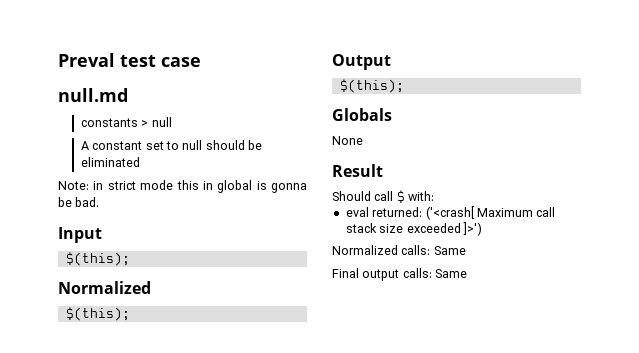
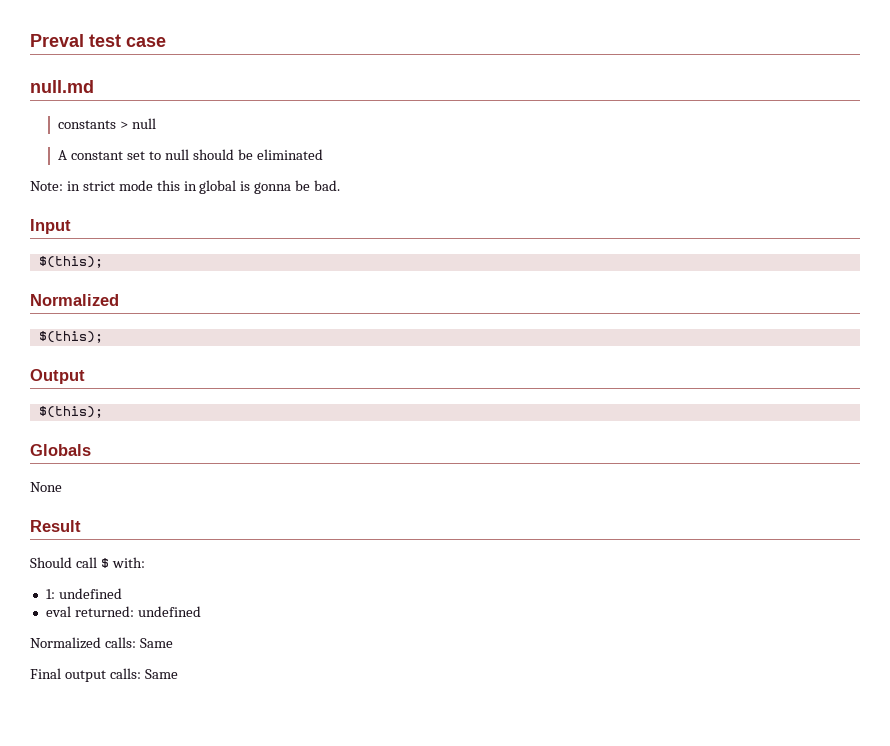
+ 1: undefined
- eval returned: ('<crash[ Maximum call stack size exceeded ]>')
+ eval returned: undefined

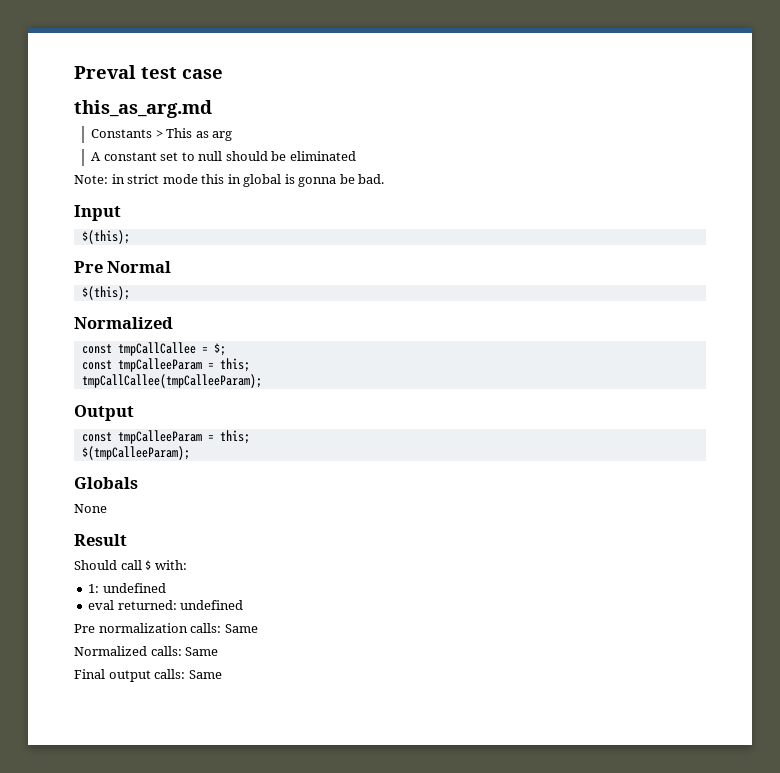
- null.md
- constants > null
+ this_as_arg.md
+ Constants > This as arg
  Input
  $(this);
+ Pre Normal
+ $(this);
  Normalized
- $(this);
+ const tmpCallCallee = $;
+ const tmpCalleeParam = this;
+ tmpCallCallee(tmpCalleeParam);
  Output
- $(this);
+ const tmpCalleeParam = this;
+ $(tmpCalleeParam);
+ Pre normalization calls: Same

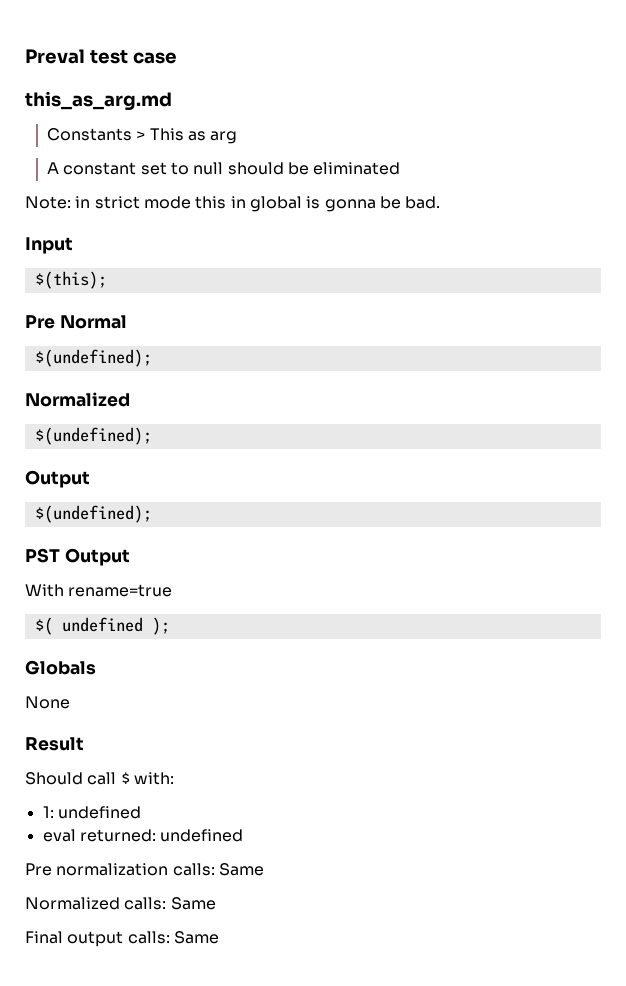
  Pre Normal
- $(this);
+ $(undefined);
  Normalized
- const tmpCallCallee = $;
- const tmpCalleeParam = this;
- tmpCallCallee(tmpCalleeParam);
+ $(undefined);
  Output
- const tmpCalleeParam = this;
- $(tmpCalleeParam);
+ $(undefined);
+ PST Output
+ With rename=true
+ $( undefined );

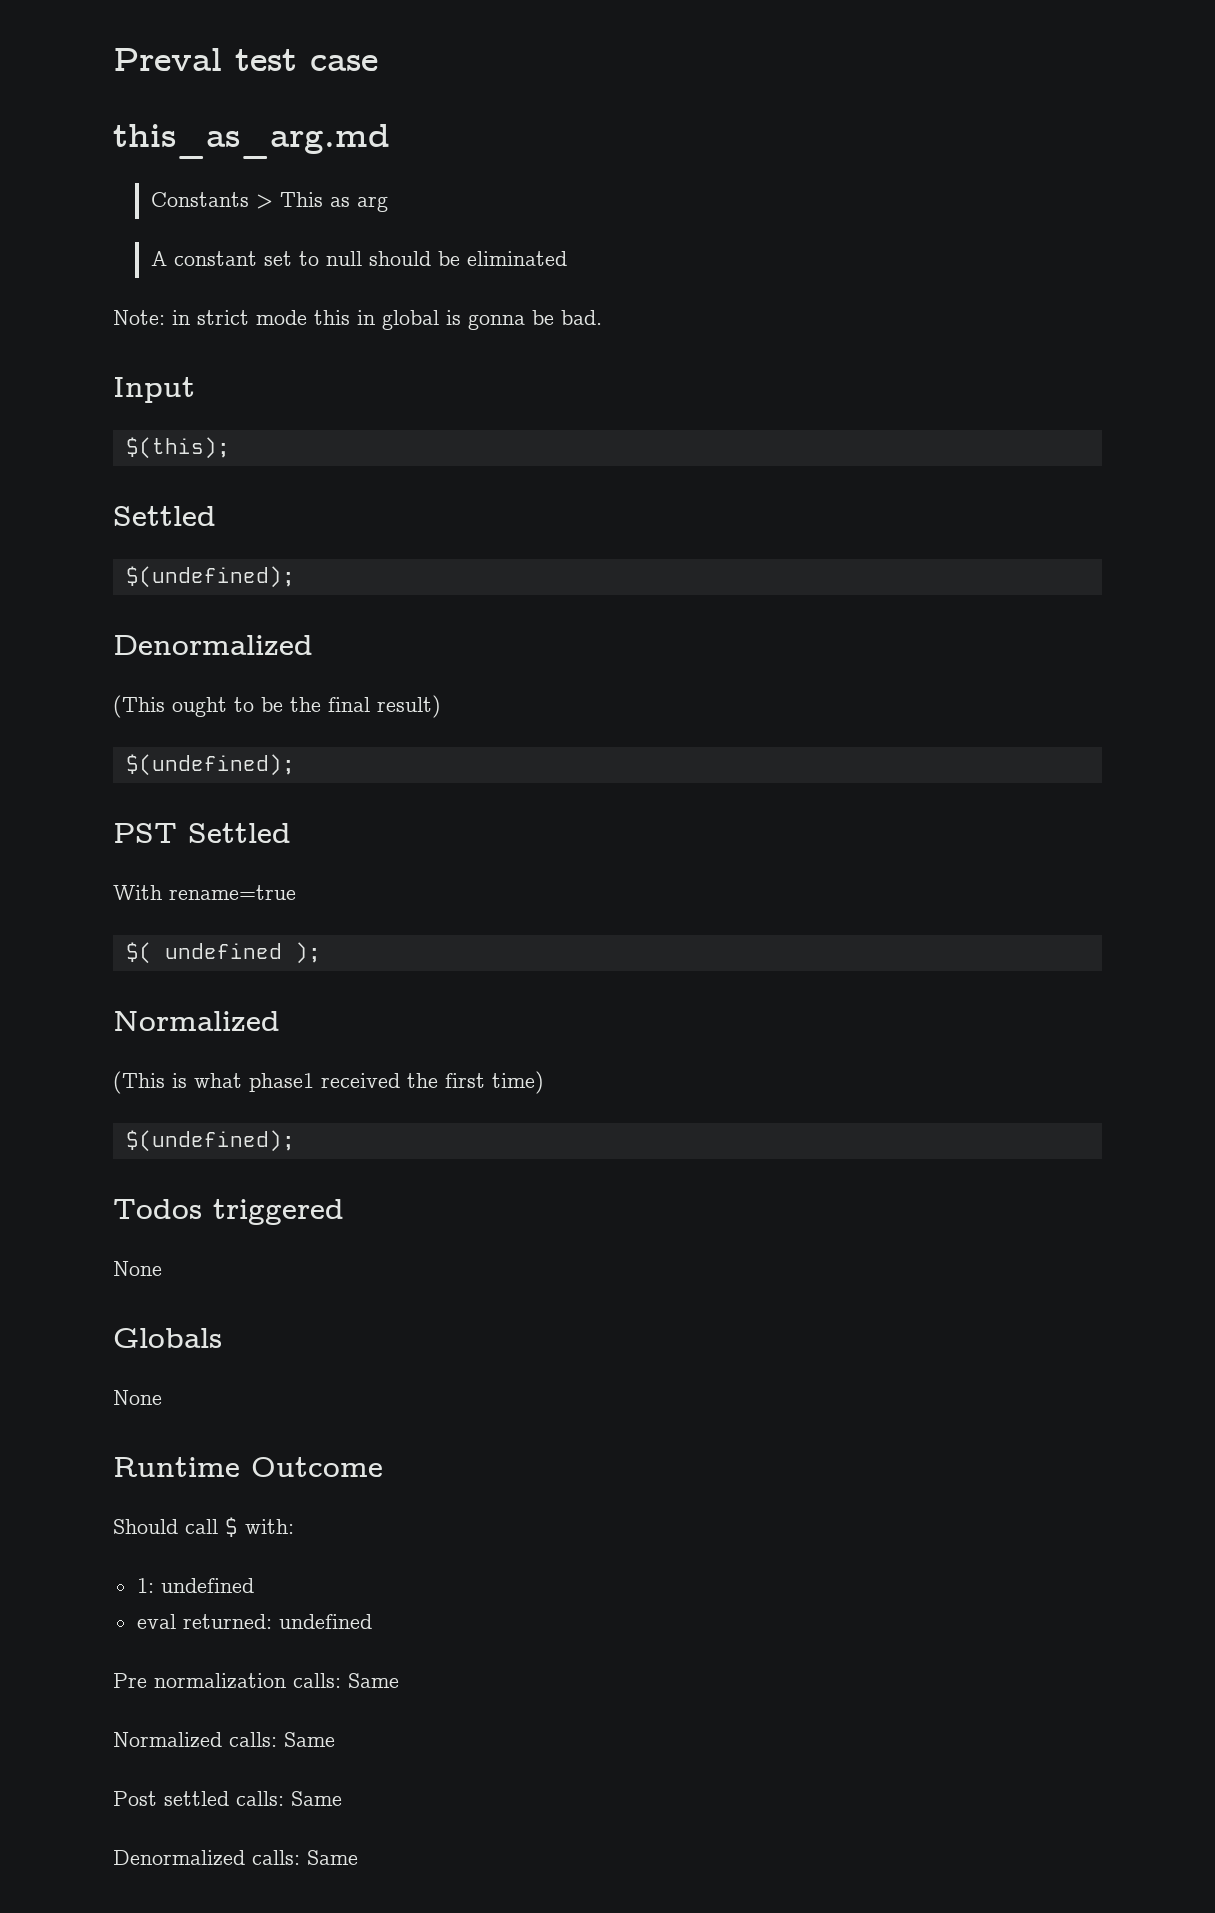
  $(this);
- Pre Normal
+ Settled
  $(undefined);
- Normalized
- $(undefined);
- Output
+ Denormalized
+ (This ought to be the final result)
- PST Output
+ PST Settled
  $( undefined );
+ Normalized
+ (This is what phase1 received the first time)
+ $(undefined);
+ Todos triggered
+ None
- Result
+ Runtime Outcome
- Final output calls: Same
+ Post settled calls: Same
+ Denormalized calls: Same

